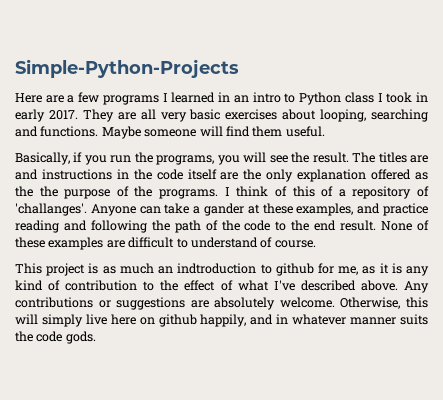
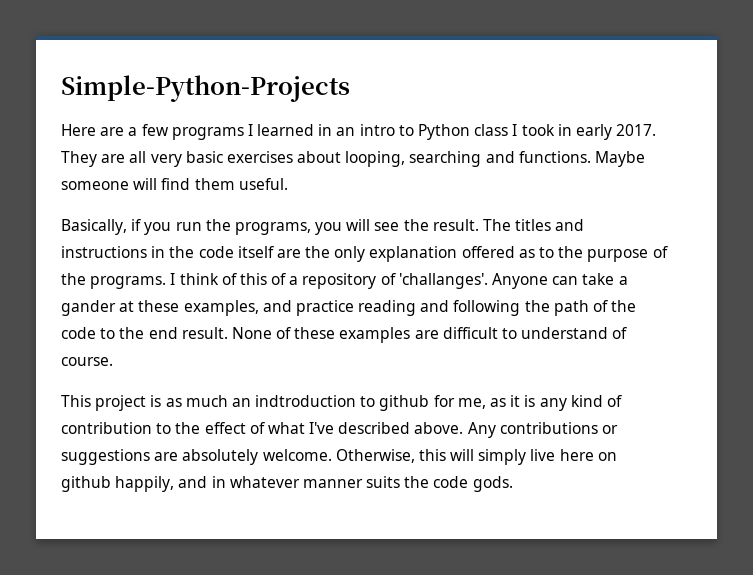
- The titles are and instructions in the code itself are the only explanation offered as the the purpose of the programs.
+ The titles and instructions in the code itself are the only explanation offered as to the purpose of the programs.

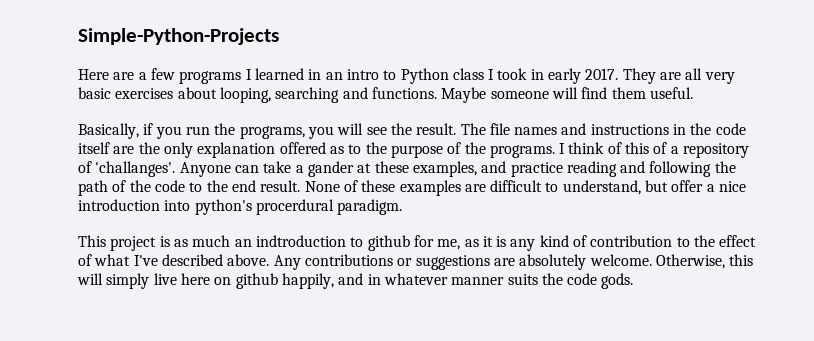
- The titles and instructions in the code itself are the only explanation offered as to the purpose of the programs.
+ The file names and instructions in the code itself are the only explanation offered as to the purpose of the programs.
- None of these examples are difficult to understand of course.
+ None of these examples are difficult to understand, but offer a nice introduction into python's procerdural paradigm.

